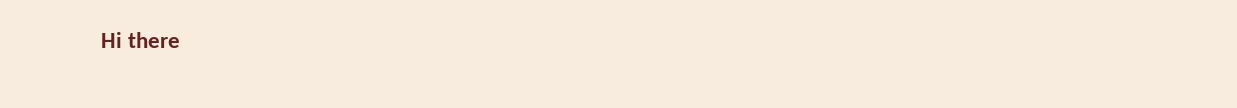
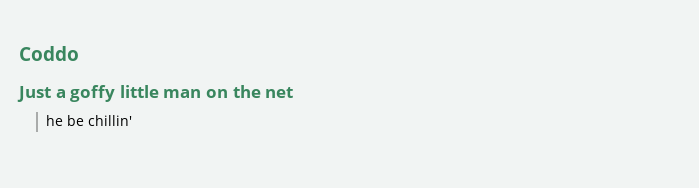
- Hi there
+ Coddo
+ Just a goffy little man on the net
+ he be chillin'

